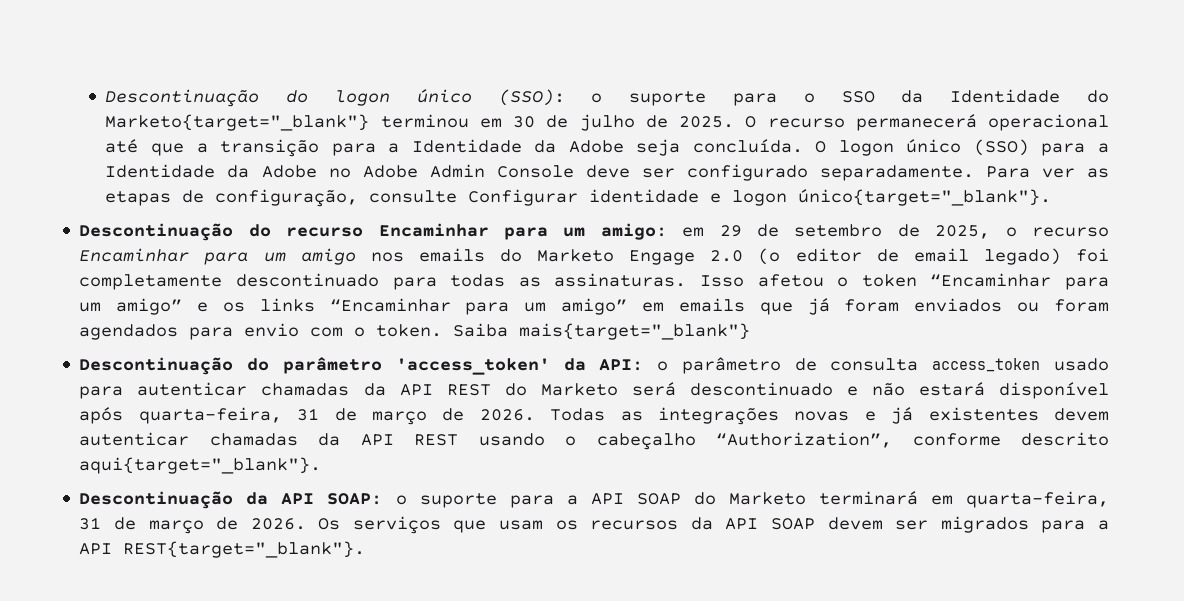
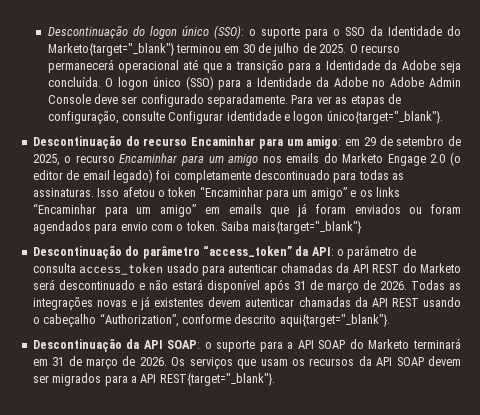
- Descontinuação do parâmetro 'access_token' da API: o parâmetro de consulta access_token usado para autenticar chamadas da API REST do Marketo será descontinuado e não estará disponível após quarta-feira, 31 de março de 2026.
+ Descontinuação do parâmetro “access_token” da API: o parâmetro de consulta access_token usado para autenticar chamadas da API REST do Marketo será descontinuado e não estará disponível após 31 de março de 2026.
- Descontinuação da API SOAP: o suporte para a API SOAP do Marketo terminará em quarta-feira, 31 de março de 2026.
+ Descontinuação da API SOAP: o suporte para a API SOAP do Marketo terminará em 31 de março de 2026.

